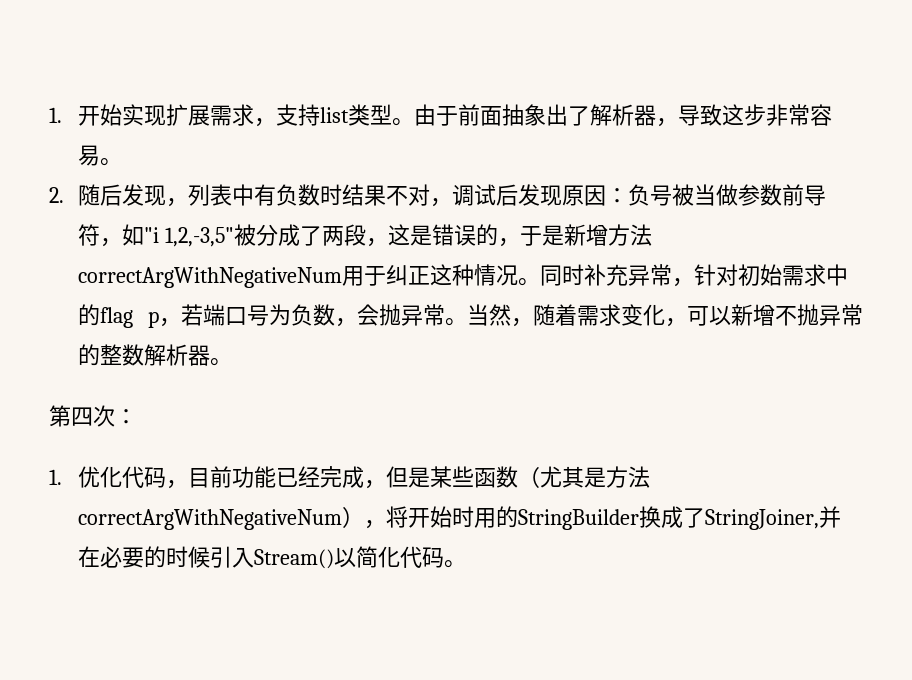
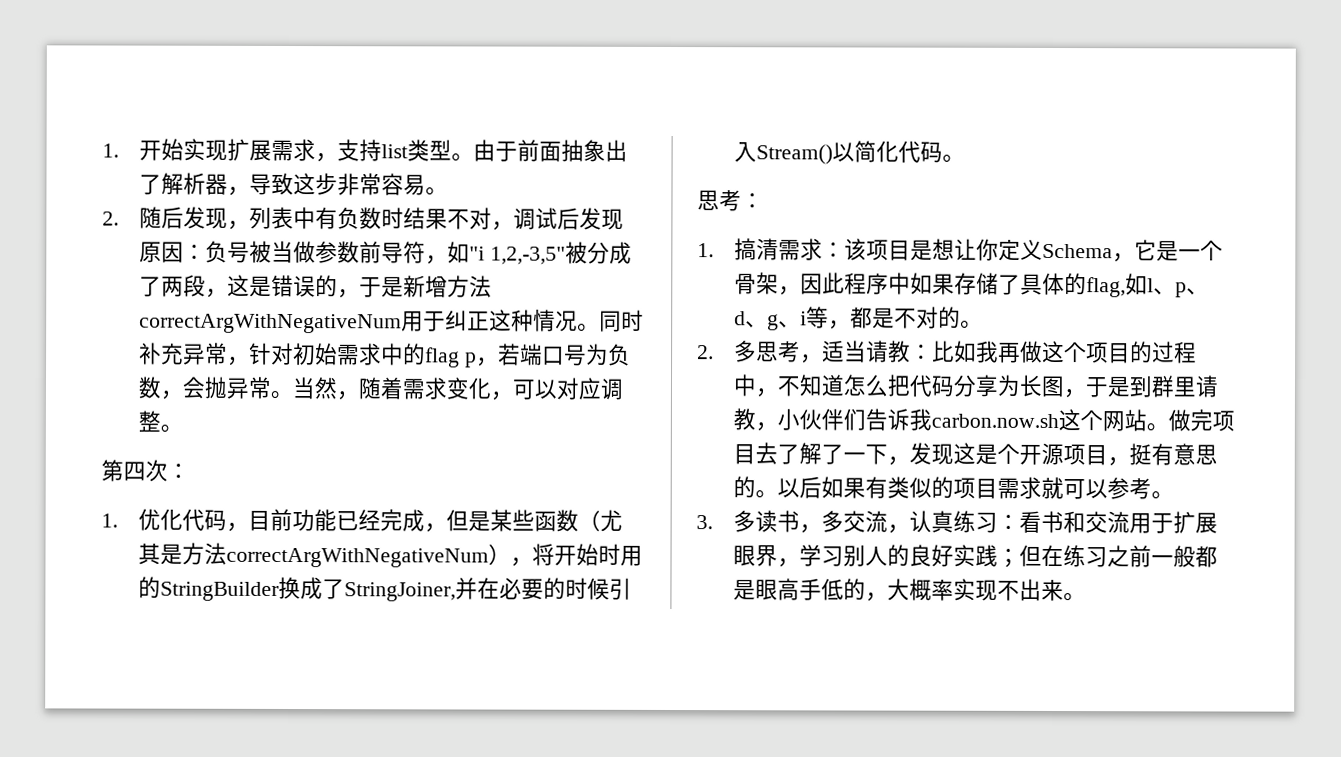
- 当然，随着需求变化，可以新增不抛异常的整数解析器。
+ 当然，随着需求变化，可以对应调整。
+ 思考：
+ 1.搞清需求：该项目是想让你定义Schema，它是一个骨架，因此程序中如果存储了具体的flag,如l、p、d、g、i等，都是不对的。
+ 2.多思考，适当请教：比如我再做这个项目的过程中，不知道怎么把代码分享为长图，于是到群里请教，小伙伴们告诉我carbon.now.sh这个网站。做完项目去了解了一下，发现这是个开源项目，挺有意思的。以后如果有类似的项目需求就可以参考。
+ 3.多读书，多交流，认真练习：看书和交流用于扩展眼界，学习别人的良好实践；但在练习之前一般都是眼高手低的，大概率实现不出来。

